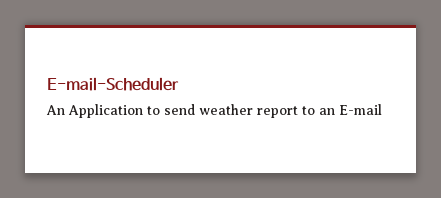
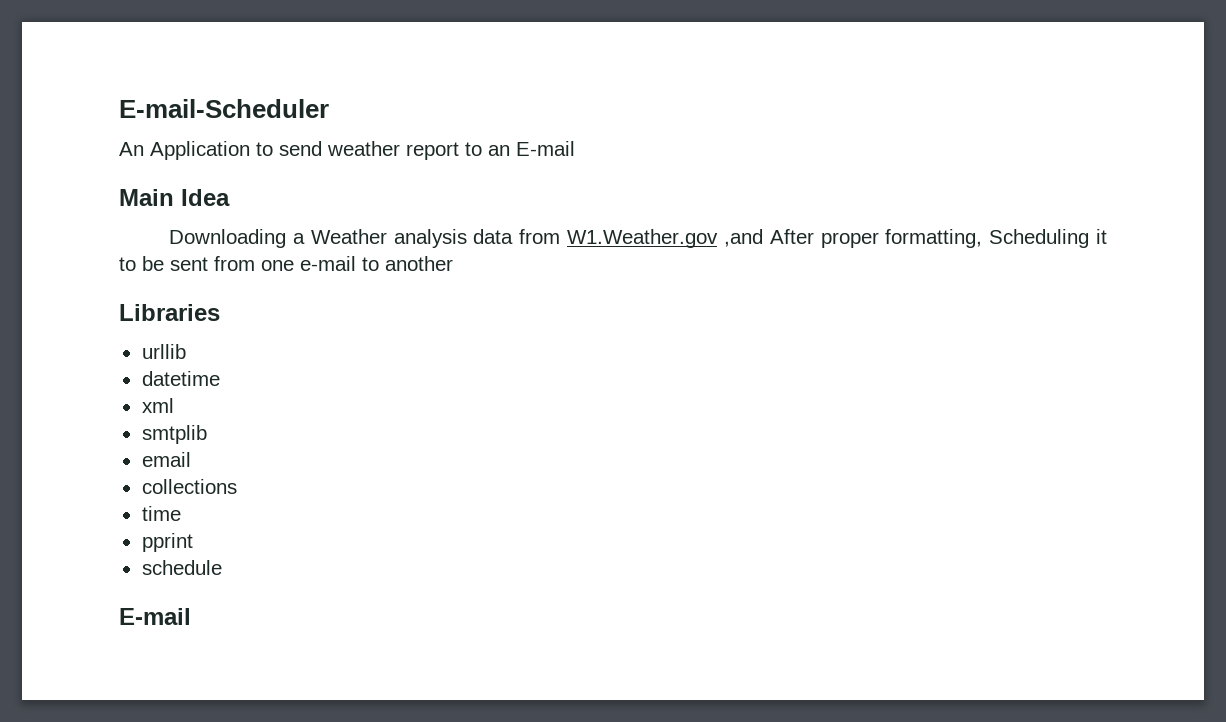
+ Main Idea
+ Downloading a Weather analysis data from W1.Weather.gov ,and After proper formatting, Scheduling it to be sent from one e-mail to another
+ Libraries
+ urllib
+ datetime
+ xml
+ smtplib
+ email
+ collections
+ time
+ pprint
+ schedule
+ E-mail

